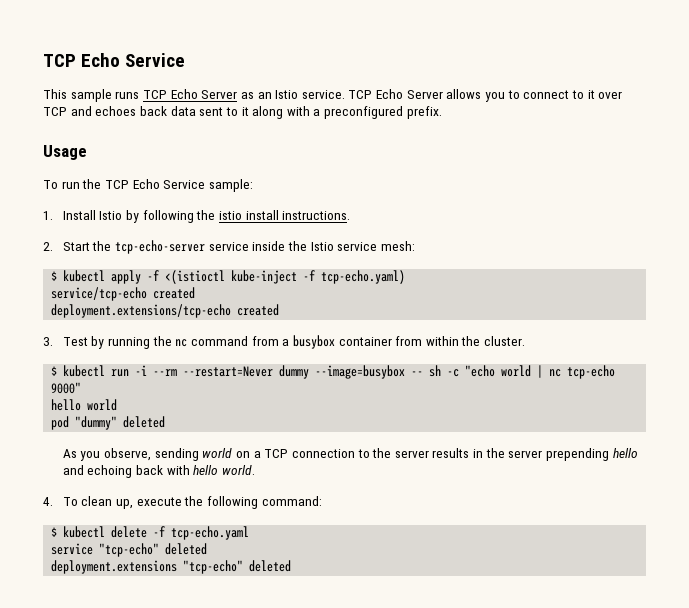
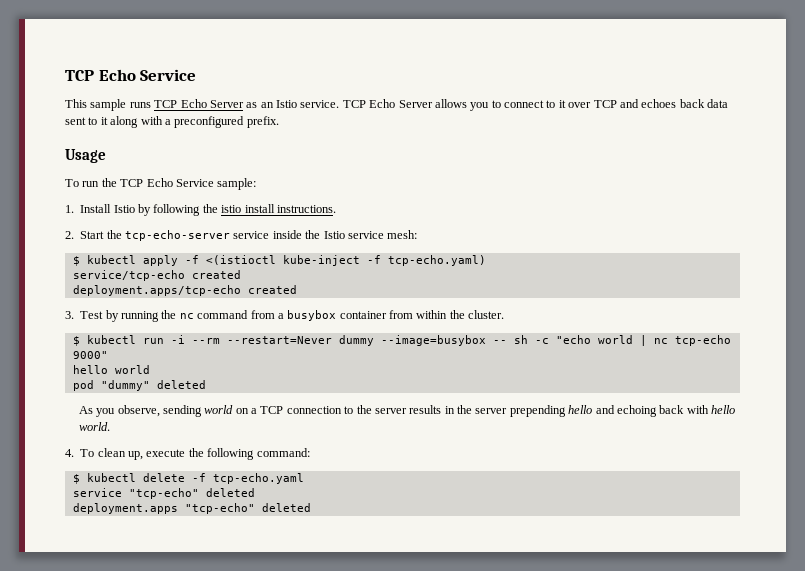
- deployment.extensions/tcp-echo created
+ deployment.apps/tcp-echo created
- deployment.extensions "tcp-echo" deleted
+ deployment.apps "tcp-echo" deleted

